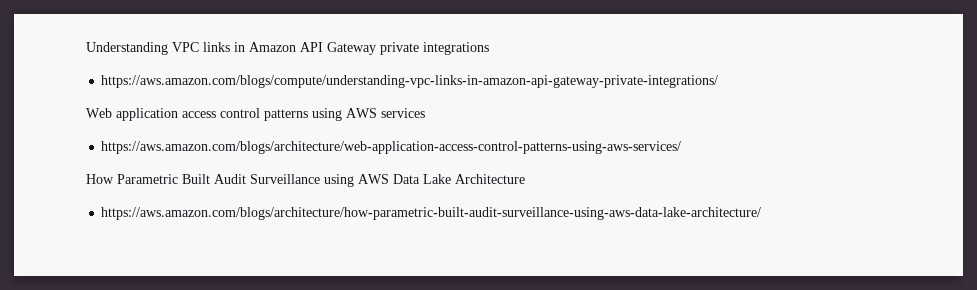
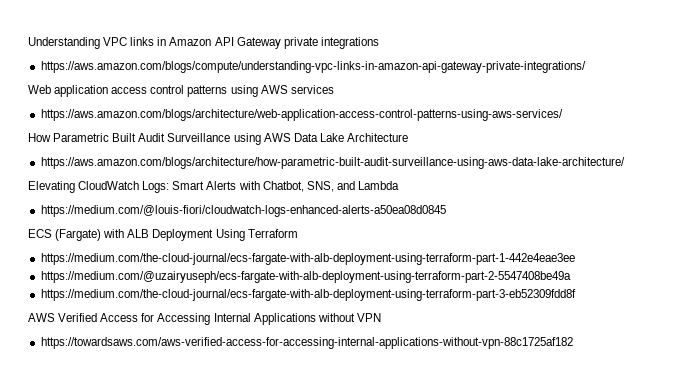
+ Elevating CloudWatch Logs: Smart Alerts with Chatbot, SNS, and Lambda
+ https://medium.com/@louis-fiori/cloudwatch-logs-enhanced-alerts-a50ea08d0845
+ ECS (Fargate) with ALB Deployment Using Terraform
+ https://medium.com/the-cloud-journal/ecs-fargate-with-alb-deployment-using-terraform-part-1-442e4eae3ee
+ https://medium.com/@uzairyuseph/ecs-fargate-with-alb-deployment-using-terraform-part-2-5547408be49a
+ https://medium.com/the-cloud-journal/ecs-fargate-with-alb-deployment-using-terraform-part-3-eb52309fdd8f
+ AWS Verified Access for Accessing Internal Applications without VPN
+ https://towardsaws.com/aws-verified-access-for-accessing-internal-applications-without-vpn-88c1725af182

